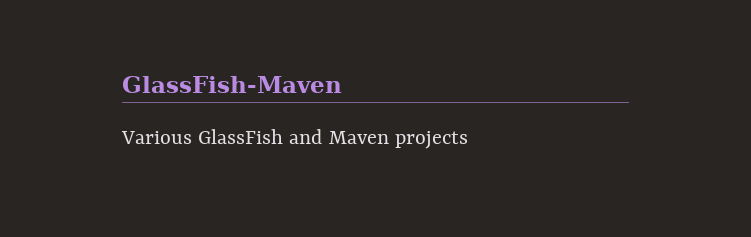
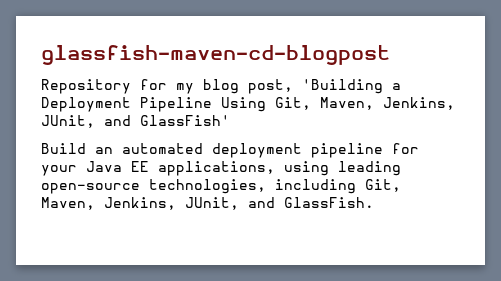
- GlassFish-Maven
- Various GlassFish and Maven projects
+ glassfish-maven-cd-blogpost
+ Repository for my blog post, 'Building a Deployment Pipeline Using Git, Maven, Jenkins, JUnit, and GlassFish'
+ Build an automated deployment pipeline for your Java EE applications, using leading open-source technologies, including Git, Maven, Jenkins, JUnit, and GlassFish.

